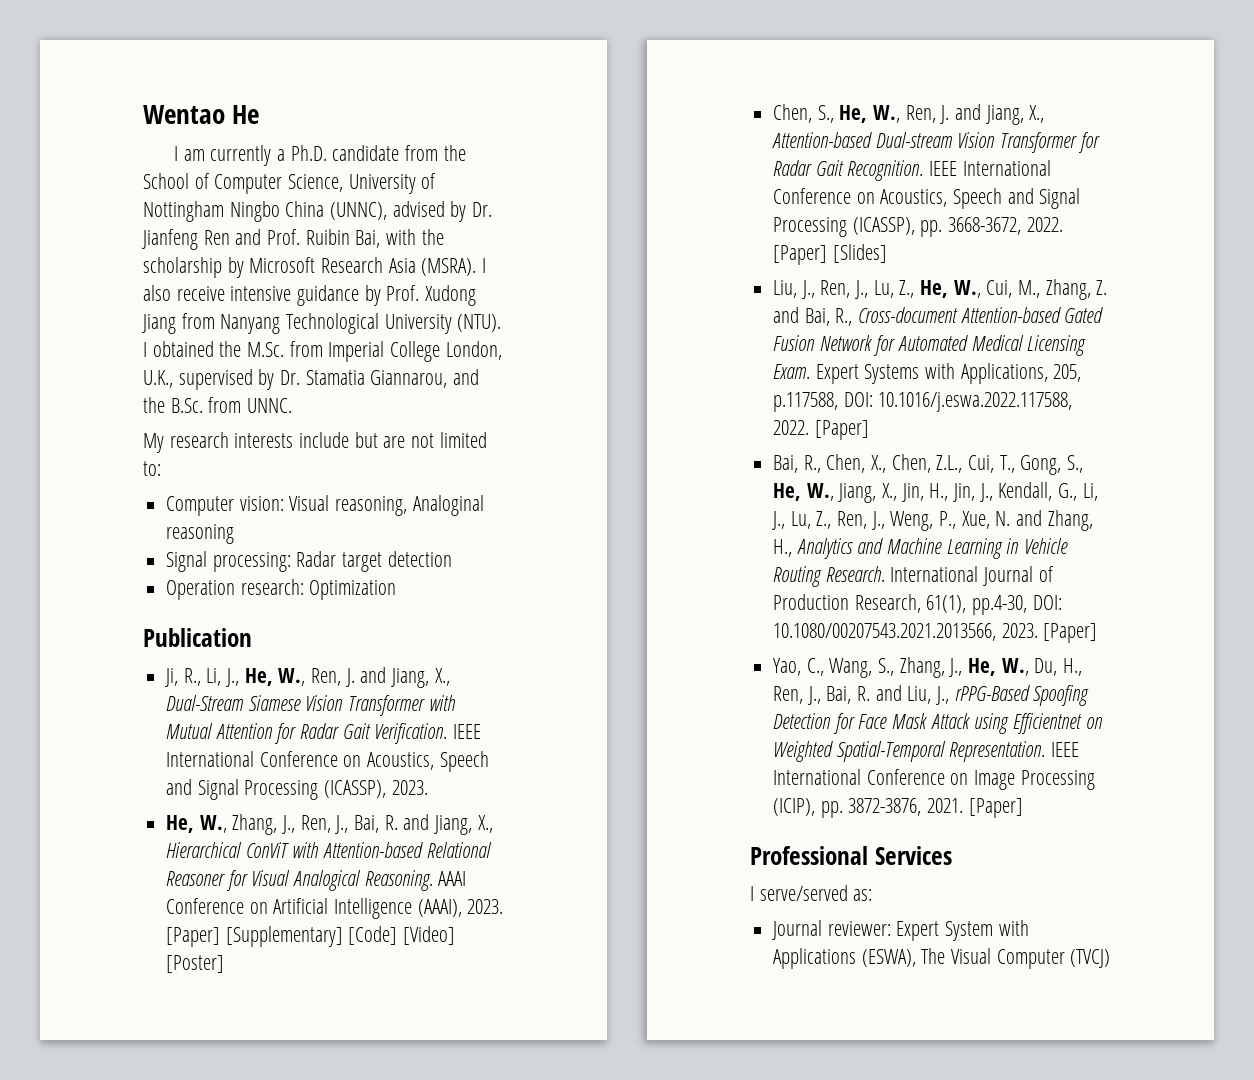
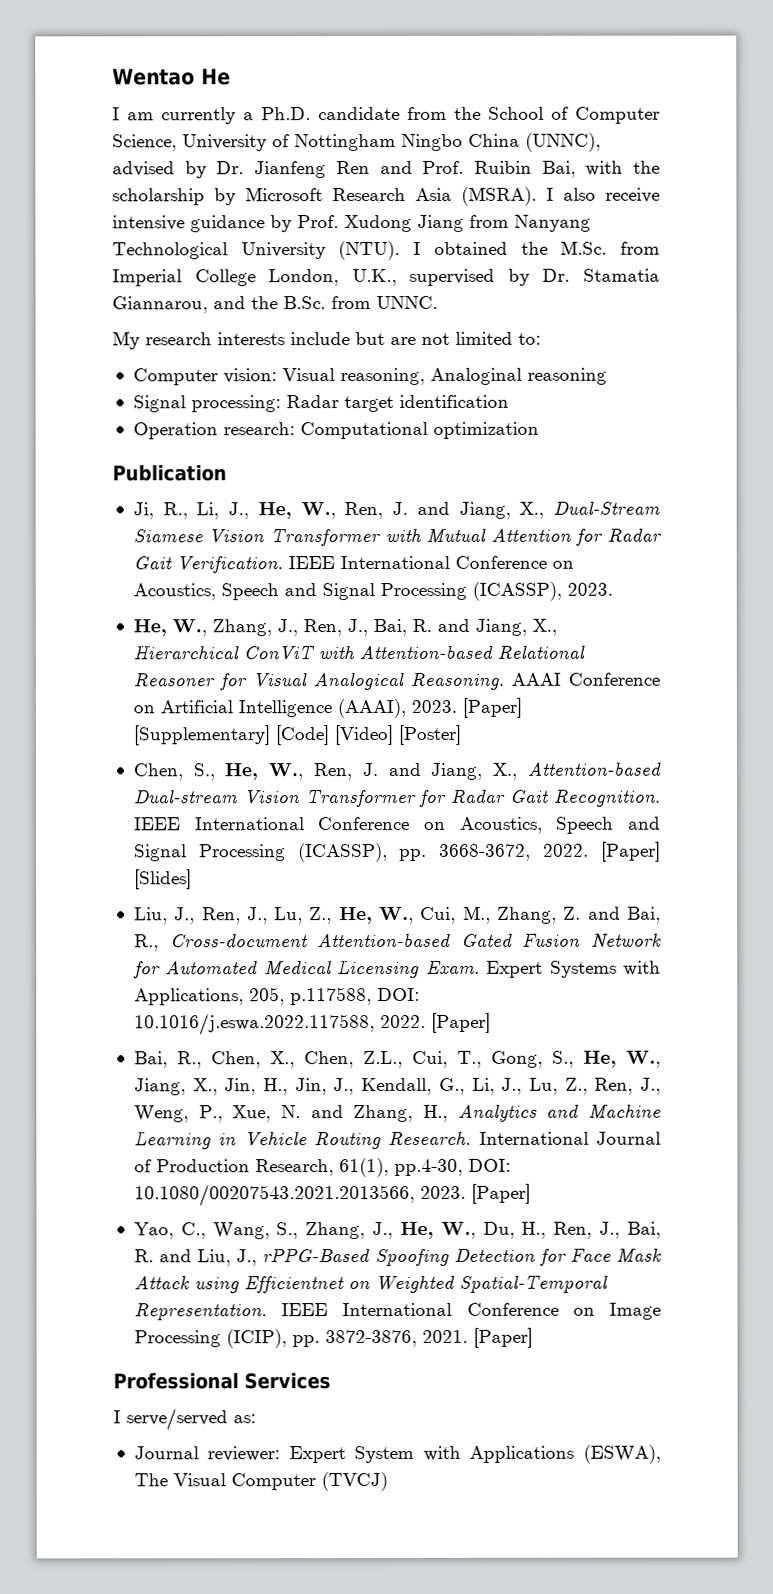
- Signal processing: Radar target detection
+ Signal processing: Radar target identification
- Operation research: Optimization
+ Operation research: Computational optimization

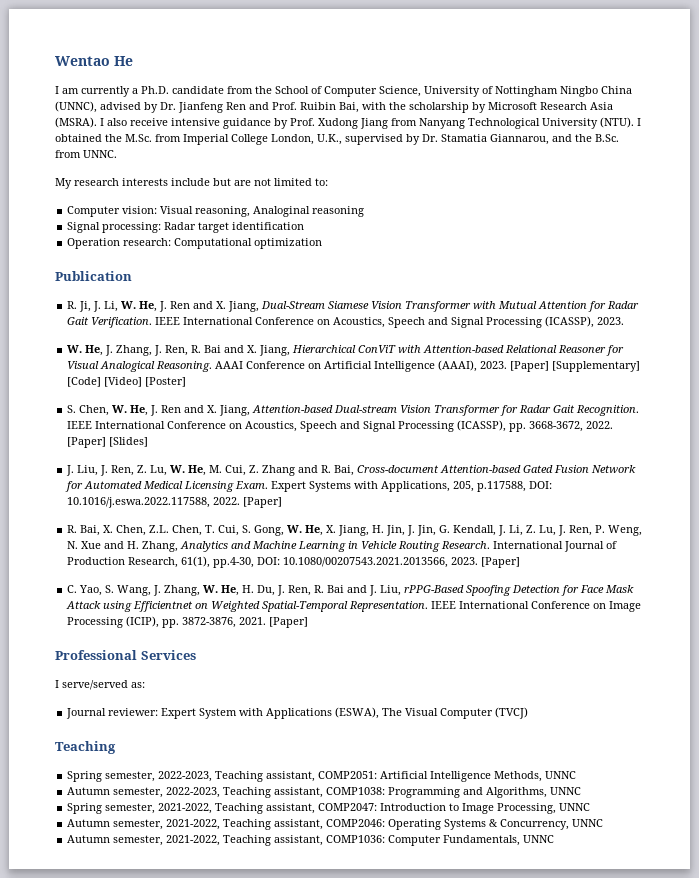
- Ji, R., Li, J., He, W., Ren, J. and Jiang, X., Dual-Stream Siamese Vision Transformer with Mutual Attention for Radar Gait Verification.
+ R. Ji, J. Li, W. He, J. Ren and X. Jiang, Dual-Stream Siamese Vision Transformer with Mutual Attention for Radar Gait Verification.
- He, W., Zhang, J., Ren, J., Bai, R. and Jiang, X., Hierarchical ConViT with Attention-based Relational Reasoner for Visual Analogical Reasoning.
+ W. He, J. Zhang, J. Ren, R. Bai and X. Jiang, Hierarchical ConViT with Attention-based Relational Reasoner for Visual Analogical Reasoning.
- Chen, S., He, W., Ren, J. and Jiang, X., Attention-based Dual-stream Vision Transformer for Radar Gait Recognition.
+ S. Chen, W. He, J. Ren and X. Jiang, Attention-based Dual-stream Vision Transformer for Radar Gait Recognition.
- Liu, J., Ren, J., Lu, Z., He, W., Cui, M., Zhang, Z. and Bai, R., Cross-document Attention-based Gated Fusion Network for Automated Medical Licensing Exam.
+ J. Liu, J. Ren, Z. Lu, W. He, M. Cui, Z. Zhang and R. Bai, Cross-document Attention-based Gated Fusion Network for Automated Medical Licensing Exam.
- Bai, R., Chen, X., Chen, Z.L., Cui, T., Gong, S., He, W., Jiang, X., Jin, H., Jin, J., Kendall, G., Li, J., Lu, Z., Ren, J., Weng, P., Xue, N. and Zhang, H., Analytics and Machine Learning in Vehicle Routing Research.
+ R. Bai, X. Chen, Z.L. Chen, T. Cui, S. Gong, W. He, X. Jiang, H. Jin, J. Jin, G. Kendall, J. Li, Z. Lu, J. Ren, P. Weng, N. Xue and H. Zhang, Analytics and Machine Learning in Vehicle Routing Research.
- Yao, C., Wang, S., Zhang, J., He, W., Du, H., Ren, J., Bai, R. and Liu, J., rPPG-Based Spoofing Detection for Face Mask Attack using Efficientnet on Weighted Spatial-Temporal Representation.
+ C. Yao, S. Wang, J. Zhang, W. He, H. Du, J. Ren, R. Bai and J. Liu, rPPG-Based Spoofing Detection for Face Mask Attack using Efficientnet on Weighted Spatial-Temporal Representation.
  Journal reviewer: Expert System with Applications (ESWA), The Visual Computer (TVCJ)
+ Teaching
+ Spring semester, 2022-2023, Teaching assistant, COMP2051: Artificial Intelligence Methods, UNNC
+ Autumn semester, 2022-2023, Teaching assistant, COMP1038: Programming and Algorithms, UNNC
+ Spring semester, 2021-2022, Teaching assistant, COMP2047: Introduction to Image Processing, UNNC
+ Autumn semester, 2021-2022, Teaching assistant, COMP2046: Operating Systems & Concurrency, UNNC
+ Autumn semester, 2021-2022, Teaching assistant, COMP1036: Computer Fundamentals, UNNC

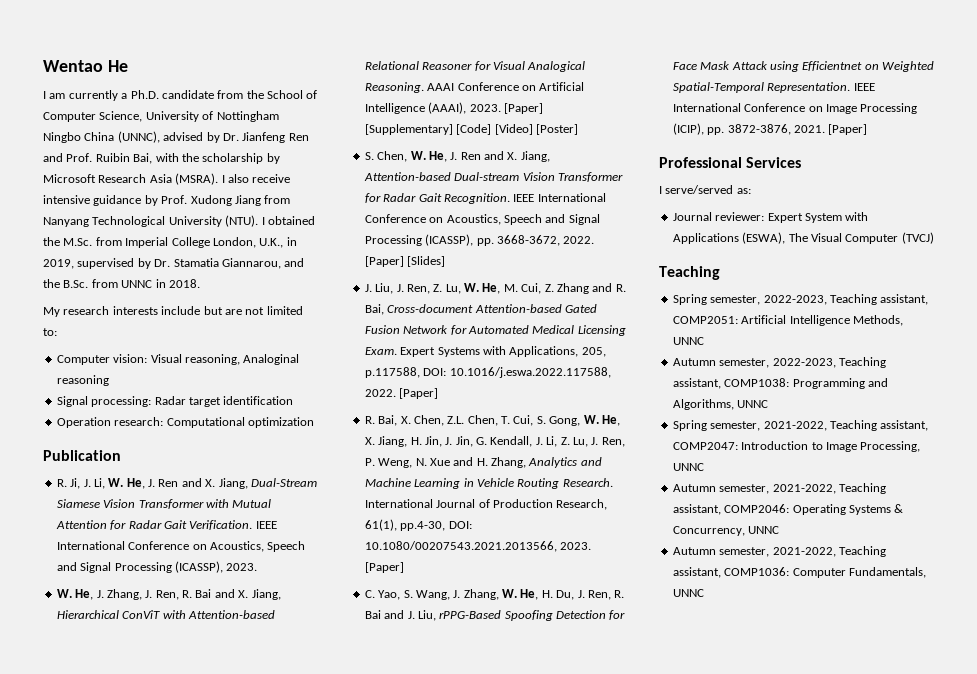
- I obtained the M.Sc. from Imperial College London, U.K., supervised by Dr. Stamatia Giannarou, and the B.Sc. from UNNC.
+ I obtained the M.Sc. from Imperial College London, U.K., in 2019, supervised by Dr. Stamatia Giannarou, and the B.Sc. from UNNC in 2018.

